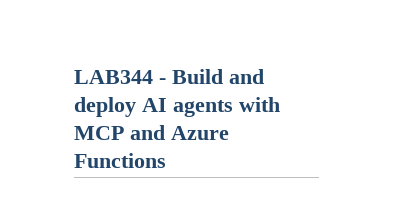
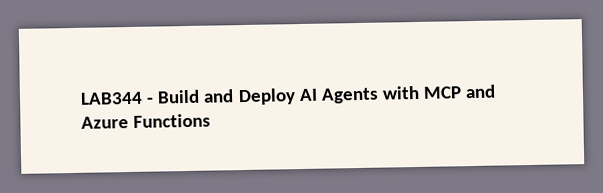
- LAB344 - Build and deploy AI agents with MCP and Azure Functions
+ LAB344 - Build and Deploy AI Agents with MCP and Azure Functions

